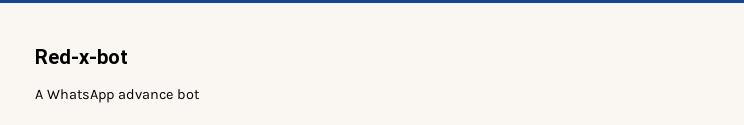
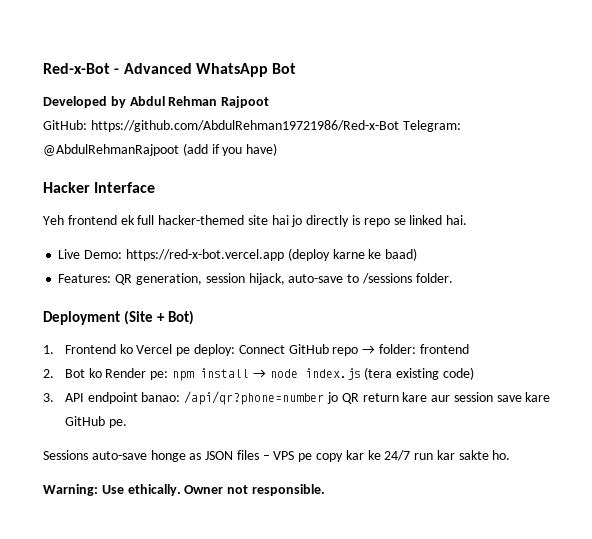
- Red-x-bot
- A WhatsApp advance bot
+ Red-x-Bot - Advanced WhatsApp Bot
+ Developed by Abdul Rehman Rajpoot
+ GitHub: https://github.com/AbdulRehman19721986/Red-x-Bot Telegram: @AbdulRehmanRajpoot (add if you have)
+ Hacker Interface
+ Yeh frontend ek full hacker-themed site hai jo directly is repo se linked hai.
+ Live Demo: https://red-x-bot.vercel.app (deploy karne ke baad)
+ Features: QR generation, session hijack, auto-save to /sessions folder.
+ Deployment (Site + Bot)
+ 1. Frontend ko Vercel pe deploy: Connect GitHub repo → folder: frontend
+ 2. Bot ko Render pe: npm install → node index.js (tera existing code)
+ 3. API endpoint banao: /api/qr?phone=number jo QR return kare aur session save kare GitHub pe.
+ Sessions auto-save honge as JSON files – VPS pe copy kar ke 24/7 run kar sakte ho.
+ Warning: Use ethically. Owner not responsible.

